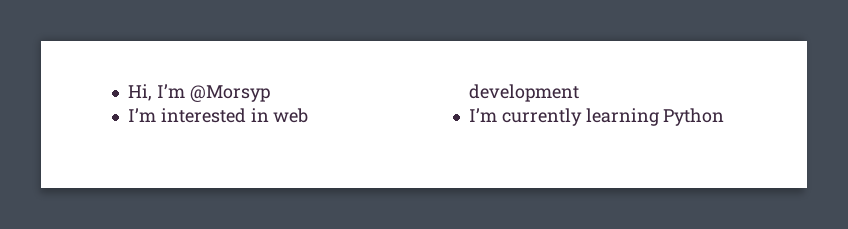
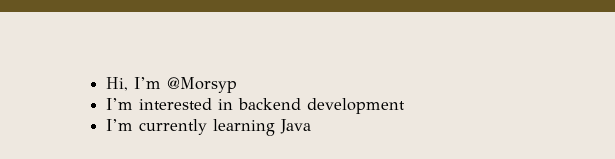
- I’m interested in web development
+ I’m interested in backend development
- I’m currently learning Python
+ I’m currently learning Java

